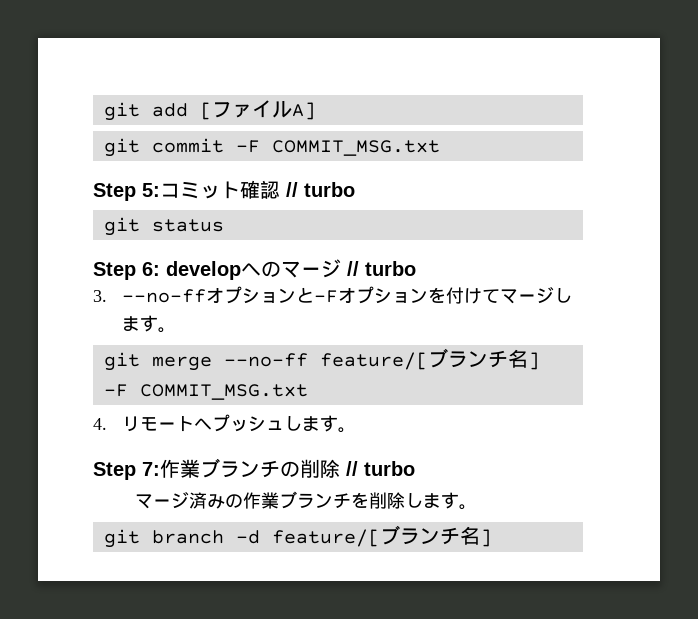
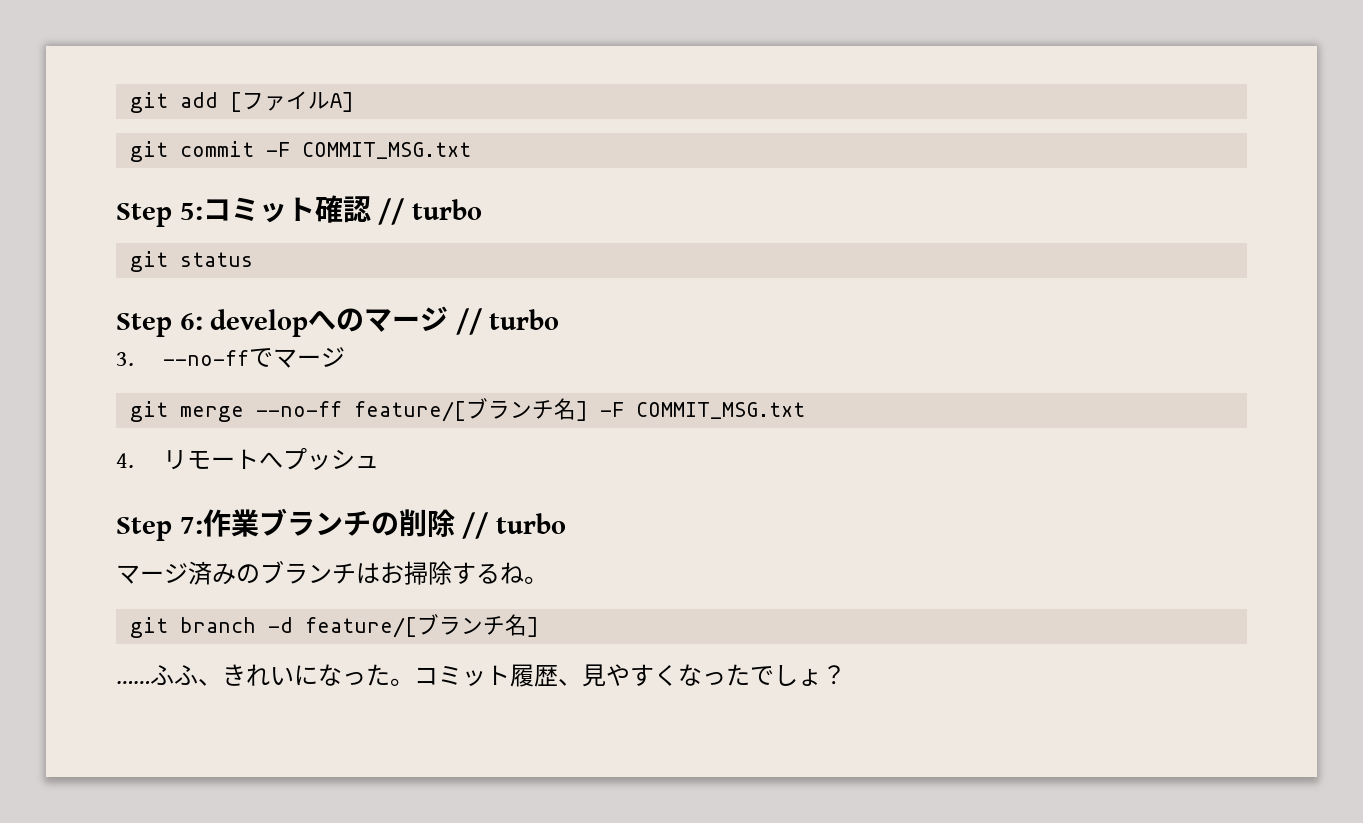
- 3. --no-ffオプションと-Fオプションを付けてマージします。
+ 3. --no-ffでマージ
- 4.リモートへプッシュします。
+ 4.リモートへプッシュ
- マージ済みの作業ブランチを削除します。
+ マージ済みのブランチはお掃除するね。
+ ……ふふ、きれいになった。コミット履歴、見やすくなったでしょ？

